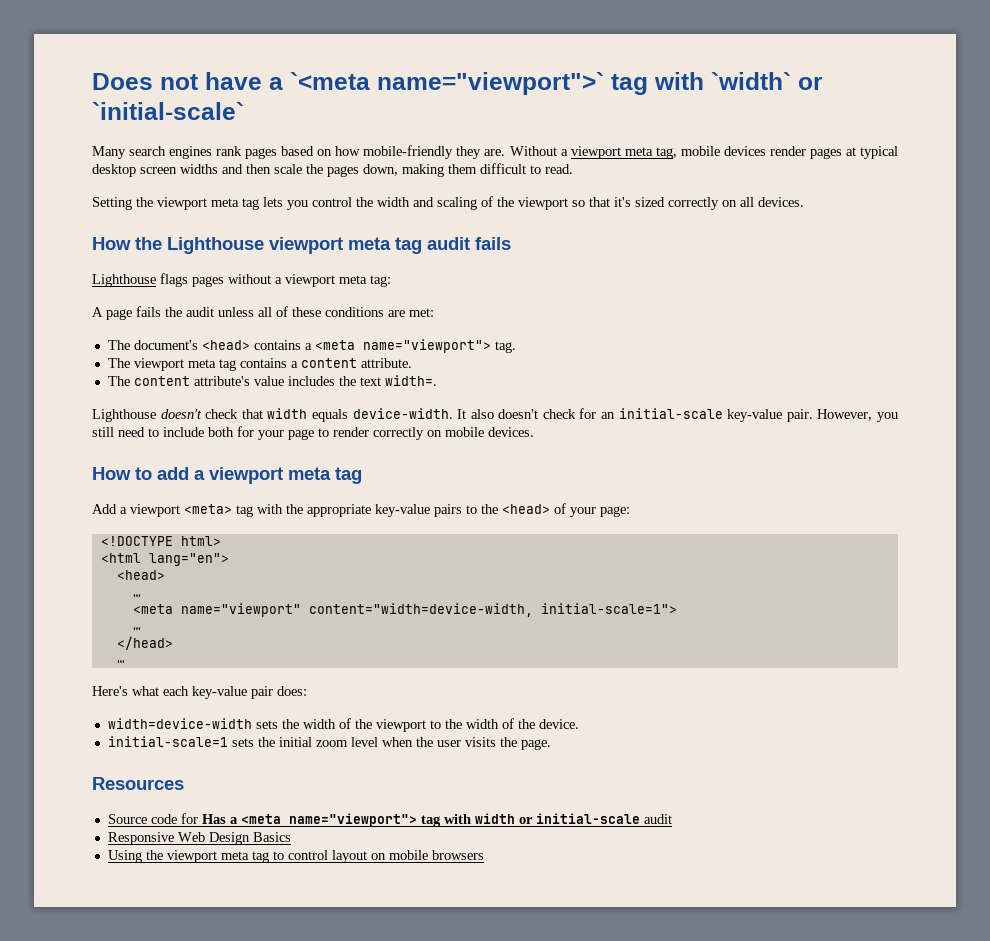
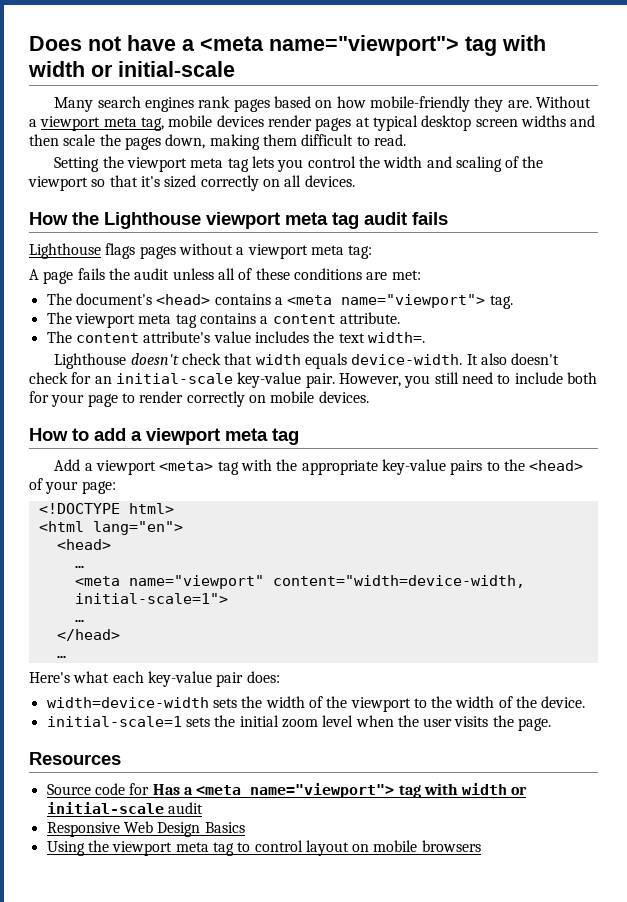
- Does not have a `<meta name="viewport">` tag with `width` or `initial-scale`
+ Does not have a <meta name="viewport"> tag with width or initial-scale

